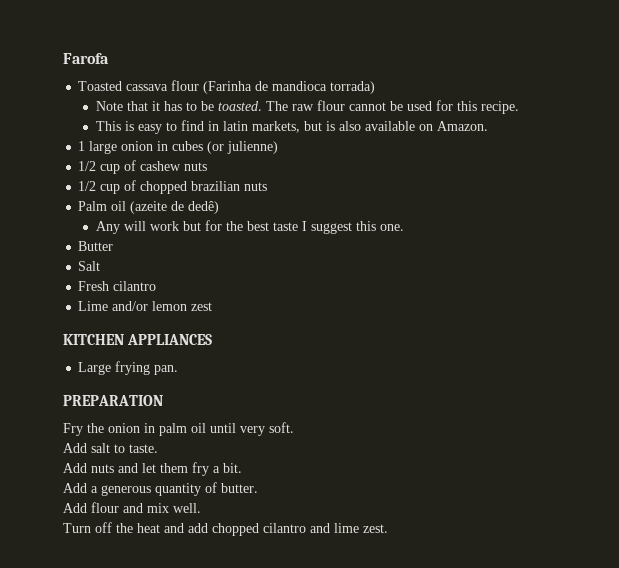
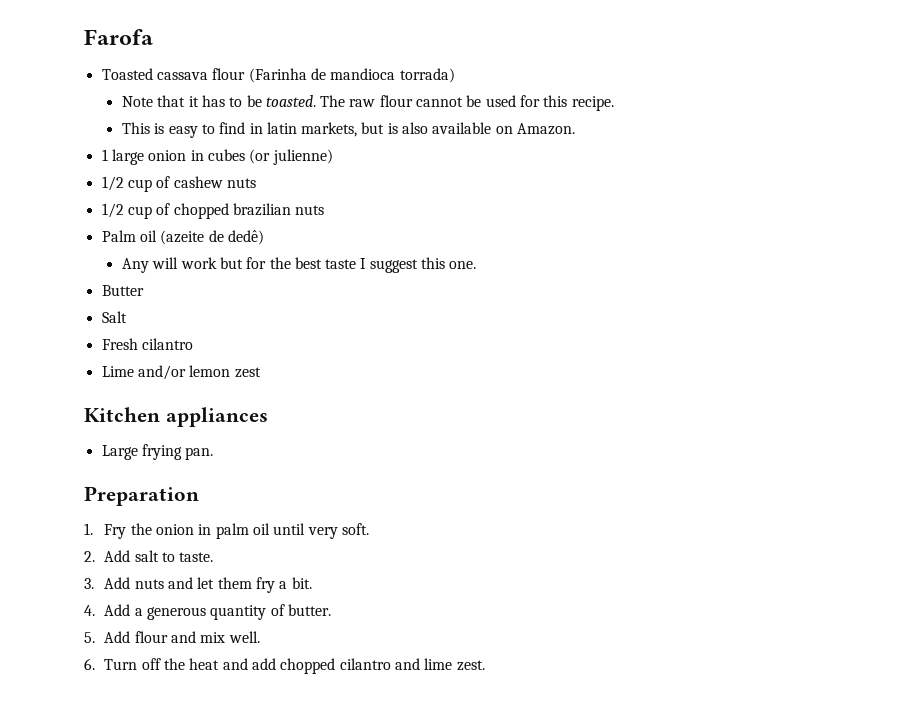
- KITCHEN APPLIANCES
+ Kitchen appliances
- PREPARATION
- Fry the onion in palm oil until very soft.
+ Preparation
+ 1. Fry the onion in palm oil until very soft.
- Add salt to taste.
+ 2. Add salt to taste.
- Add nuts and let them fry a bit.
+ 3. Add nuts and let them fry a bit.
- Add a generous quantity of butter.
+ 4. Add a generous quantity of butter.
- Add flour and mix well.
+ 5. Add flour and mix well.
- Turn off the heat and add chopped cilantro and lime zest.
+ 6. Turn off the heat and add chopped cilantro and lime zest.

